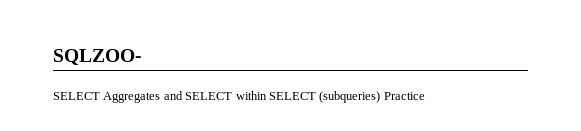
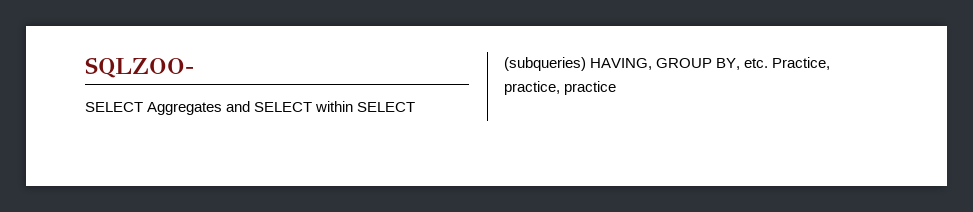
- SELECT Aggregates and SELECT within SELECT (subqueries) Practice
+ SELECT Aggregates and SELECT within SELECT (subqueries) HAVING, GROUP BY, etc. Practice, practice, practice

